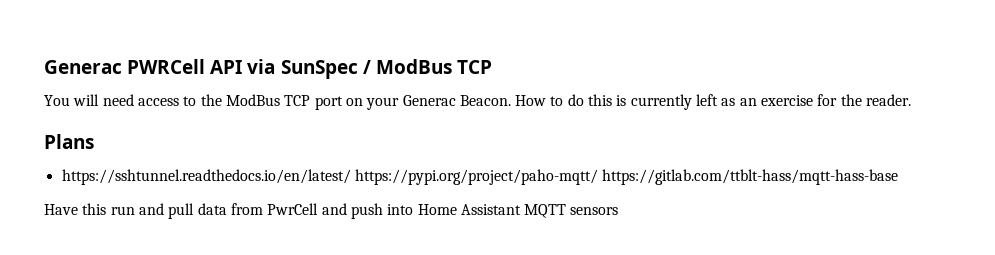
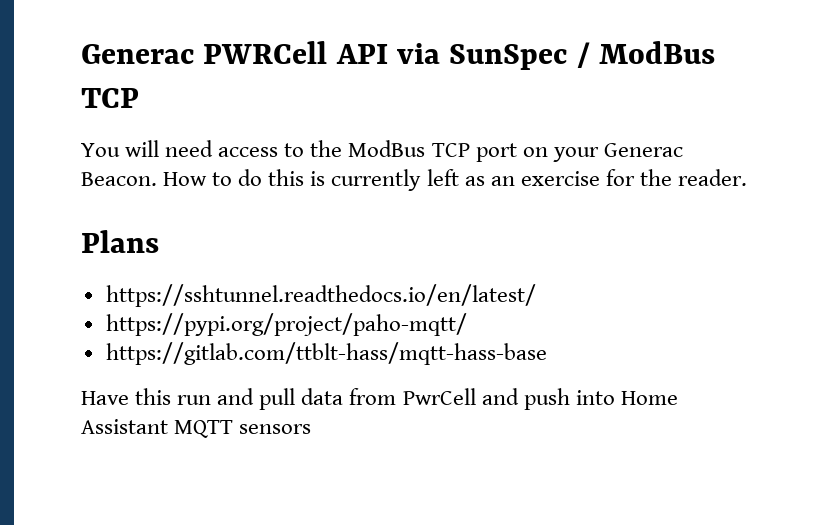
- https://sshtunnel.readthedocs.io/en/latest/ https://pypi.org/project/paho-mqtt/ https://gitlab.com/ttblt-hass/mqtt-hass-base
+ https://sshtunnel.readthedocs.io/en/latest/
+ https://pypi.org/project/paho-mqtt/
+ https://gitlab.com/ttblt-hass/mqtt-hass-base

